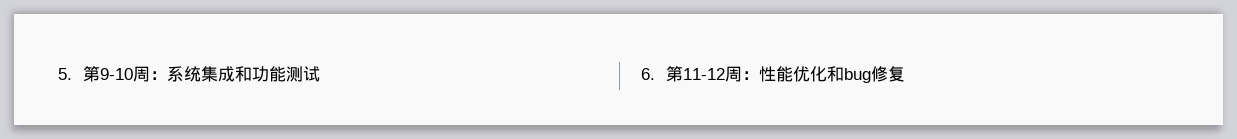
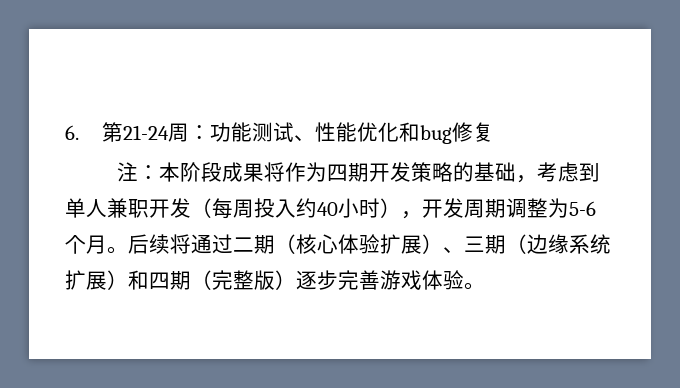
- 5.第9-10周：系统集成和功能测试
- 6.第11-12周：性能优化和bug修复
+ 6.第21-24周：功能测试、性能优化和bug修复
+ 注：本阶段成果将作为四期开发策略的基础，考虑到单人兼职开发（每周投入约40小时），开发周期调整为5-6个月。后续将通过二期（核心体验扩展）、三期（边缘系统扩展）和四期（完整版）逐步完善游戏体验。

